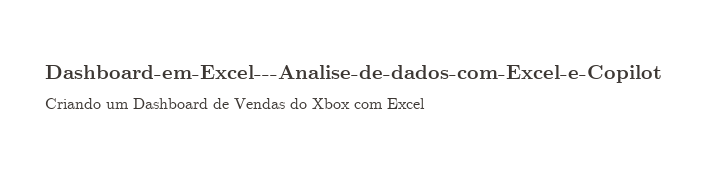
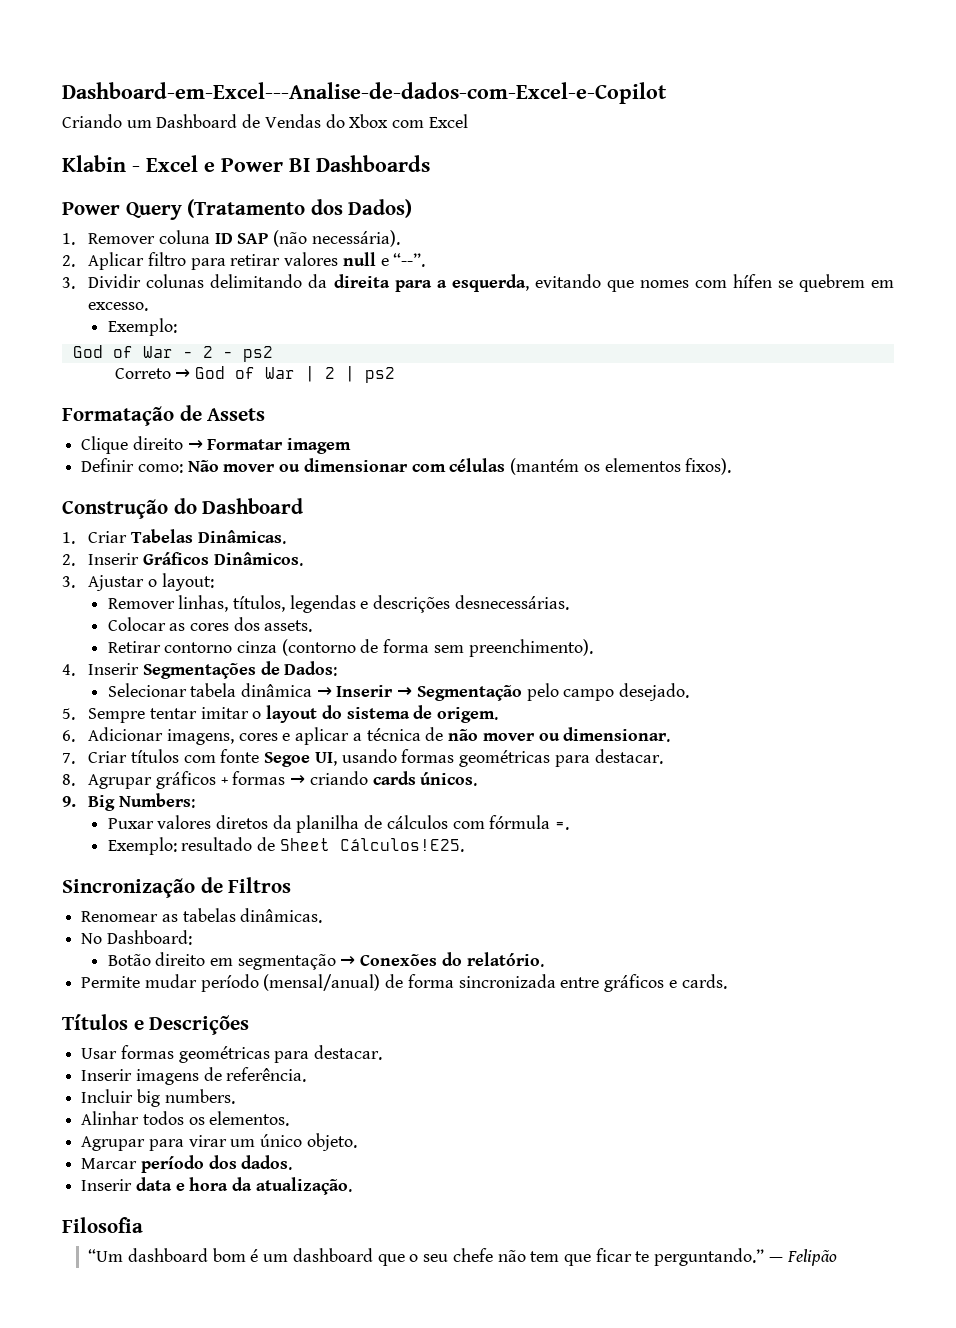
+ Klabin - Excel e Power BI Dashboards
+ Power Query (Tratamento dos Dados)
+ 1. Remover coluna ID SAP (não necessária).
+ 2. Aplicar filtro para retirar valores null e “--”.
+ 3. Dividir colunas delimitando da direita para a esquerda, evitando que nomes com hífen se quebrem em excesso.
+ Exemplo:
+ God of War - 2 - ps2
+ Correto → God of War | 2 | ps2
+ Formatação de Assets
+ Clique direito → Formatar imagem
+ Definir como: Não mover ou dimensionar com células (mantém os elementos fixos).
+ Construção do Dashboard
+ 1. Criar Tabelas Dinâmicas.
+ 2. Inserir Gráficos Dinâmicos.
+ 3. Ajustar o layout:
+ Remover linhas, títulos, legendas e descrições desnecessárias.
+ Colocar as cores dos assets.
+ Retirar contorno cinza (contorno de forma sem preenchimento).
+ 4. Inserir Segmentações de Dados:
+ Selecionar tabela dinâmica → Inserir → Segmentação pelo campo desejado.
+ 5. Sempre tentar imitar o layout do sistema de origem.
+ 6. Adicionar imagens, cores e aplicar a técnica de não mover ou dimensionar.
+ 7. Criar títulos com fonte Segoe UI, usando formas geométricas para destacar.
+ 8. Agrupar gráficos + formas → criando cards únicos.
+ 9. Big Numbers:
+ Puxar valores diretos da planilha de cálculos com fórmula =.
+ Exemplo: resultado de Sheet Cálculos!E25.
+ Sincronização de Filtros
+ Renomear as tabelas dinâmicas.
+ No Dashboard:
+ Botão direito em segmentação → Conexões do relatório.
+ Permite mudar período (mensal/anual) de forma sincronizada entre gráficos e cards.
+ Títulos e Descrições
+ Usar formas geométricas para destacar.
+ Inserir imagens de referência.
+ Incluir big numbers.
+ Alinhar todos os elementos.
+ Agrupar para virar um único objeto.
+ Marcar período dos dados.
+ Inserir data e hora da atualização.
+ Filosofia
+ “Um dashboard bom é um dashboard que o seu chefe não tem que ficar te perguntando.” — Felipão

